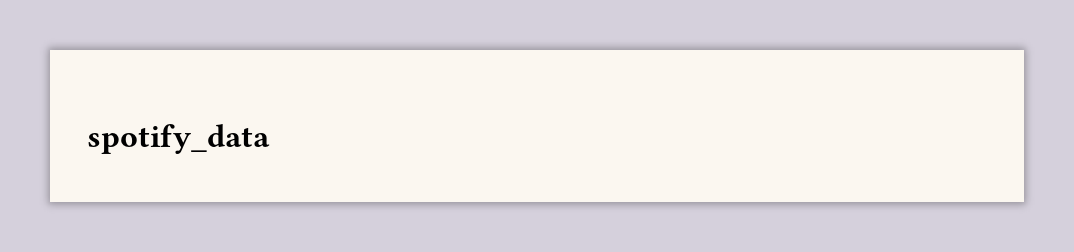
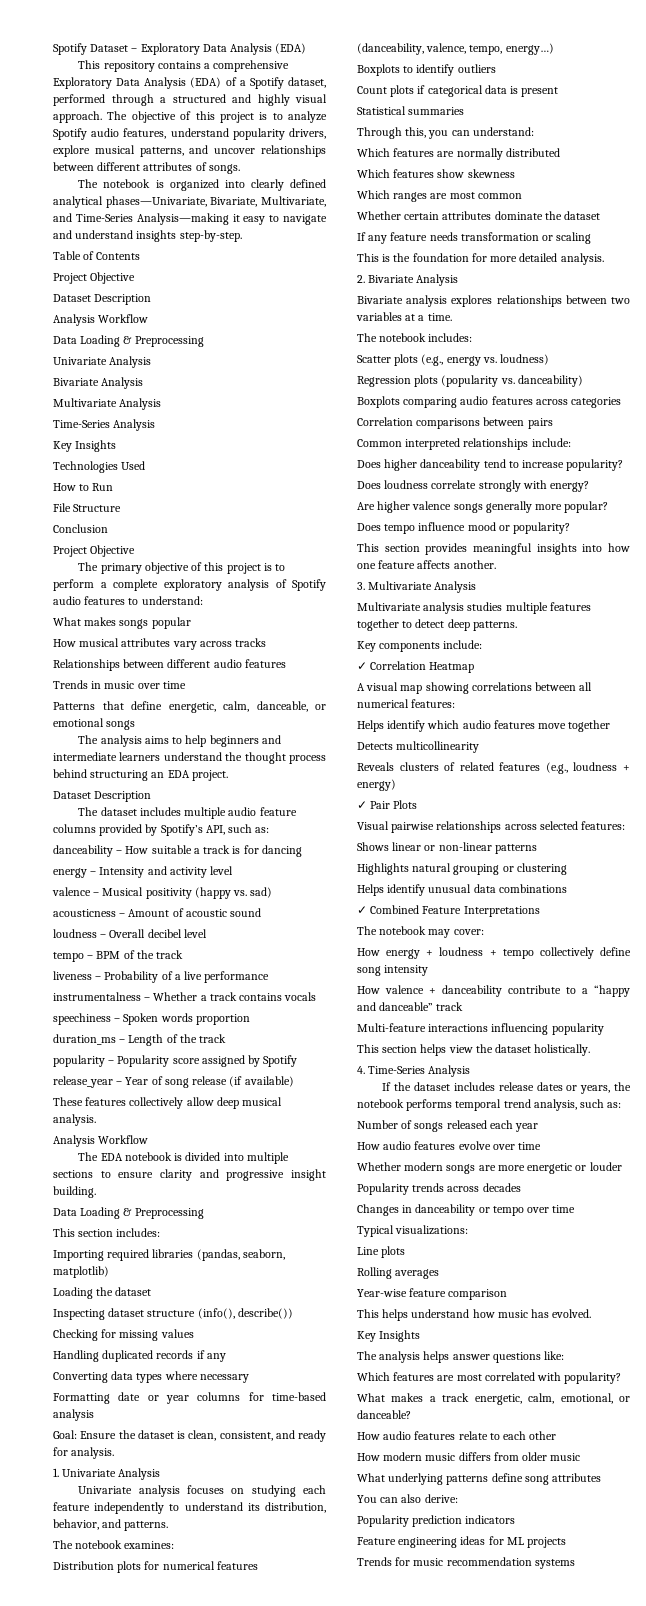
- spotify_data
+ Spotify Dataset – Exploratory Data Analysis (EDA)
+ This repository contains a comprehensive Exploratory Data Analysis (EDA) of a Spotify dataset, performed through a structured and highly visual approach. The objective of this project is to analyze Spotify audio features, understand popularity drivers, explore musical patterns, and uncover relationships between different attributes of songs.
+ The notebook is organized into clearly defined analytical phases—Univariate, Bivariate, Multivariate, and Time-Series Analysis—making it easy to navigate and understand insights step-by-step.
+ Table of Contents
+ Project Objective
+ Dataset Description
+ Analysis Workflow
+ Data Loading & Preprocessing
+ Univariate Analysis
+ Bivariate Analysis
+ Multivariate Analysis
+ Time-Series Analysis
+ Key Insights
+ Technologies Used
+ How to Run
+ File Structure
+ Conclusion
+ Project Objective
+ The primary objective of this project is to perform a complete exploratory analysis of Spotify audio features to understand:
+ What makes songs popular
+ How musical attributes vary across tracks
+ Relationships between different audio features
+ Trends in music over time
+ Patterns that define energetic, calm, danceable, or emotional songs
+ The analysis aims to help beginners and intermediate learners understand the thought process behind structuring an EDA project.
+ Dataset Description
+ The dataset includes multiple audio feature columns provided by Spotify’s API, such as:
+ danceability – How suitable a track is for dancing
+ energy – Intensity and activity level
+ valence – Musical positivity (happy vs. sad)
+ acousticness – Amount of acoustic sound
+ loudness – Overall decibel level
+ tempo – BPM of the track
+ liveness – Probability of a live performance
+ instrumentalness – Whether a track contains vocals
+ speechiness – Spoken words proportion
+ duration_ms – Length of the track
+ popularity – Popularity score assigned by Spotify
+ release_year – Year of song release (if available)
+ These features collectively allow deep musical analysis.
+ Analysis Workflow
+ The EDA notebook is divided into multiple sections to ensure clarity and progressive insight building.
+ Data Loading & Preprocessing
+ This section includes:
+ Importing required libraries (pandas, seaborn, matplotlib)
+ Loading the dataset
+ Inspecting dataset structure (info(), describe())
+ Checking for missing values
+ Handling duplicated records if any
+ Converting data types where necessary
+ Formatting date or year columns for time-based analysis
+ Goal: Ensure the dataset is clean, consistent, and ready for analysis.
+ 1. Univariate Analysis
+ Univariate analysis focuses on studying each feature independently to understand its distribution, behavior, and patterns.
+ The notebook examines:
+ Distribution plots for numerical features (danceability, valence, tempo, energy…)
+ Boxplots to identify outliers
+ Count plots if categorical data is present
+ Statistical summaries
+ Through this, you can understand:
+ Which features are normally distributed
+ Which features show skewness
+ Which ranges are most common
+ Whether certain attributes dominate the dataset
+ If any feature needs transformation or scaling
+ This is the foundation for more detailed analysis.
+ 2. Bivariate Analysis
+ Bivariate analysis explores relationships between two variables at a time.
+ The notebook includes:
+ Scatter plots (e.g., energy vs. loudness)
+ Regression plots (popularity vs. danceability)
+ Boxplots comparing audio features across categories
+ Correlation comparisons between pairs
+ Common interpreted relationships include:
+ Does higher danceability tend to increase popularity?
+ Does loudness correlate strongly with energy?
+ Are higher valence songs generally more popular?
+ Does tempo influence mood or popularity?
+ This section provides meaningful insights into how one feature affects another.
+ 3. Multivariate Analysis
+ Multivariate analysis studies multiple features together to detect deep patterns.
+ Key components include:
+ ✓ Correlation Heatmap
+ A visual map showing correlations between all numerical features:
+ Helps identify which audio features move together
+ Detects multicollinearity
+ Reveals clusters of related features (e.g., loudness + energy)
+ ✓ Pair Plots
+ Visual pairwise relationships across selected features:
+ Shows linear or non-linear patterns
+ Highlights natural grouping or clustering
+ Helps identify unusual data combinations
+ ✓ Combined Feature Interpretations
+ The notebook may cover:
+ How energy + loudness + tempo collectively define song intensity
+ How valence + danceability contribute to a “happy and danceable” track
+ Multi-feature interactions influencing popularity
+ This section helps view the dataset holistically.
+ 4. Time-Series Analysis
+ If the dataset includes release dates or years, the notebook performs temporal trend analysis, such as:
+ Number of songs released each year
+ How audio features evolve over time
+ Whether modern songs are more energetic or louder
+ Popularity trends across decades
+ Changes in danceability or tempo over time
+ Typical visualizations:
+ Line plots
+ Rolling averages
+ Year-wise feature comparison
+ This helps understand how music has evolved.
+ Key Insights
+ The analysis helps answer questions like:
+ Which features are most correlated with popularity?
+ What makes a track energetic, calm, emotional, or danceable?
+ How audio features relate to each other
+ How modern music differs from older music
+ What underlying patterns define song attributes
+ You can also derive:
+ Popularity prediction indicators
+ Feature engineering ideas for ML projects
+ Trends for music recommendation systems

